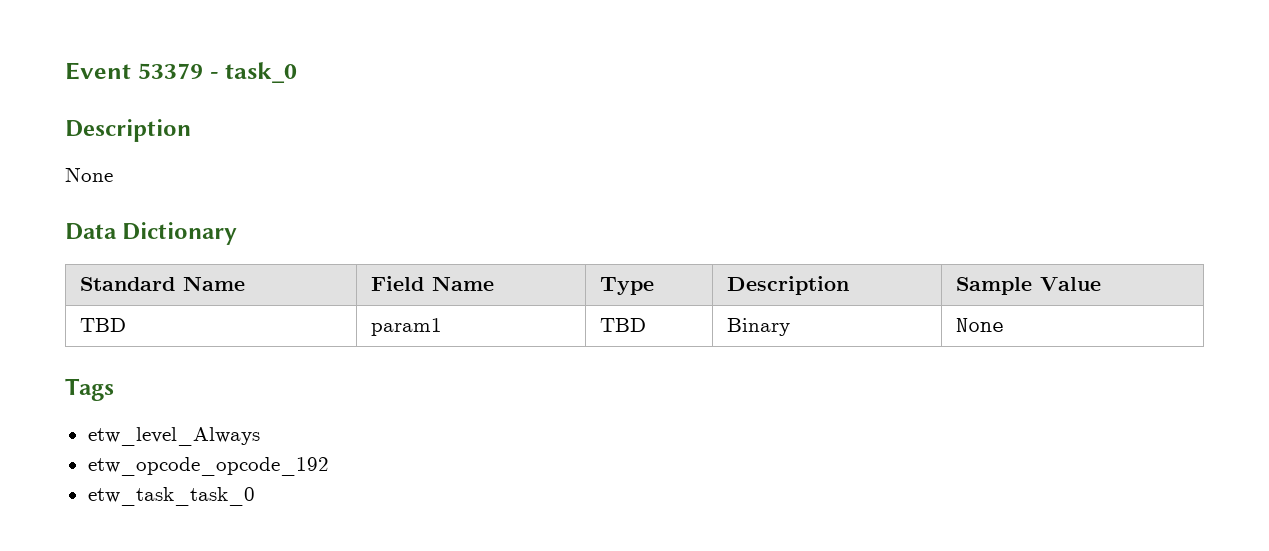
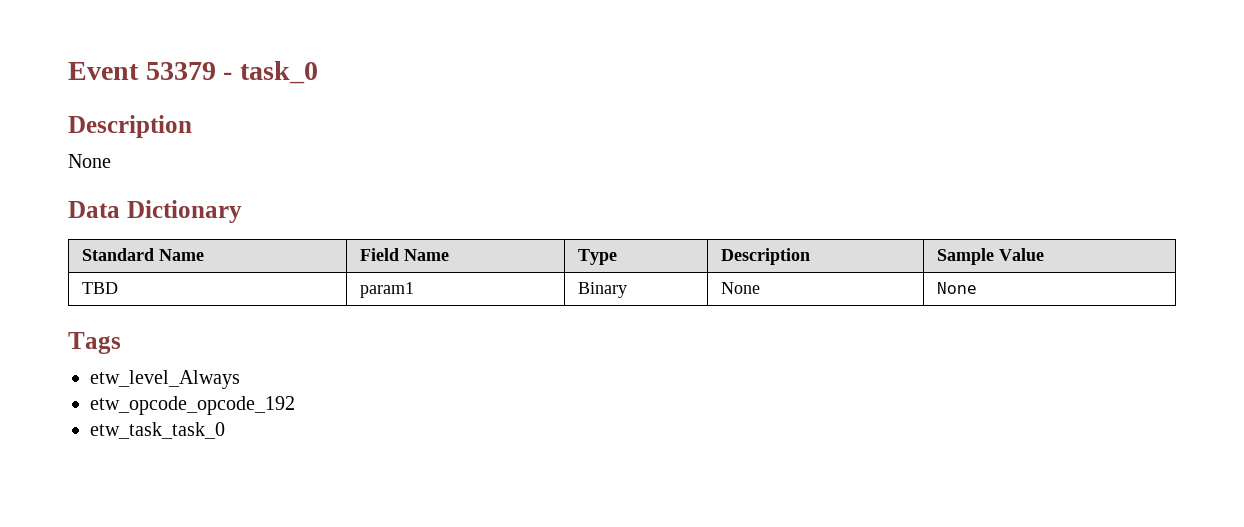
- TBD | param1 | TBD | Binary | None
+ TBD | param1 | Binary | None | None

